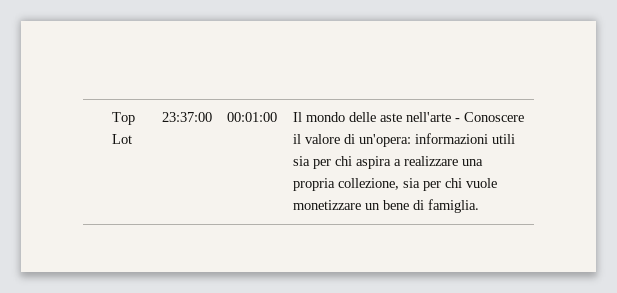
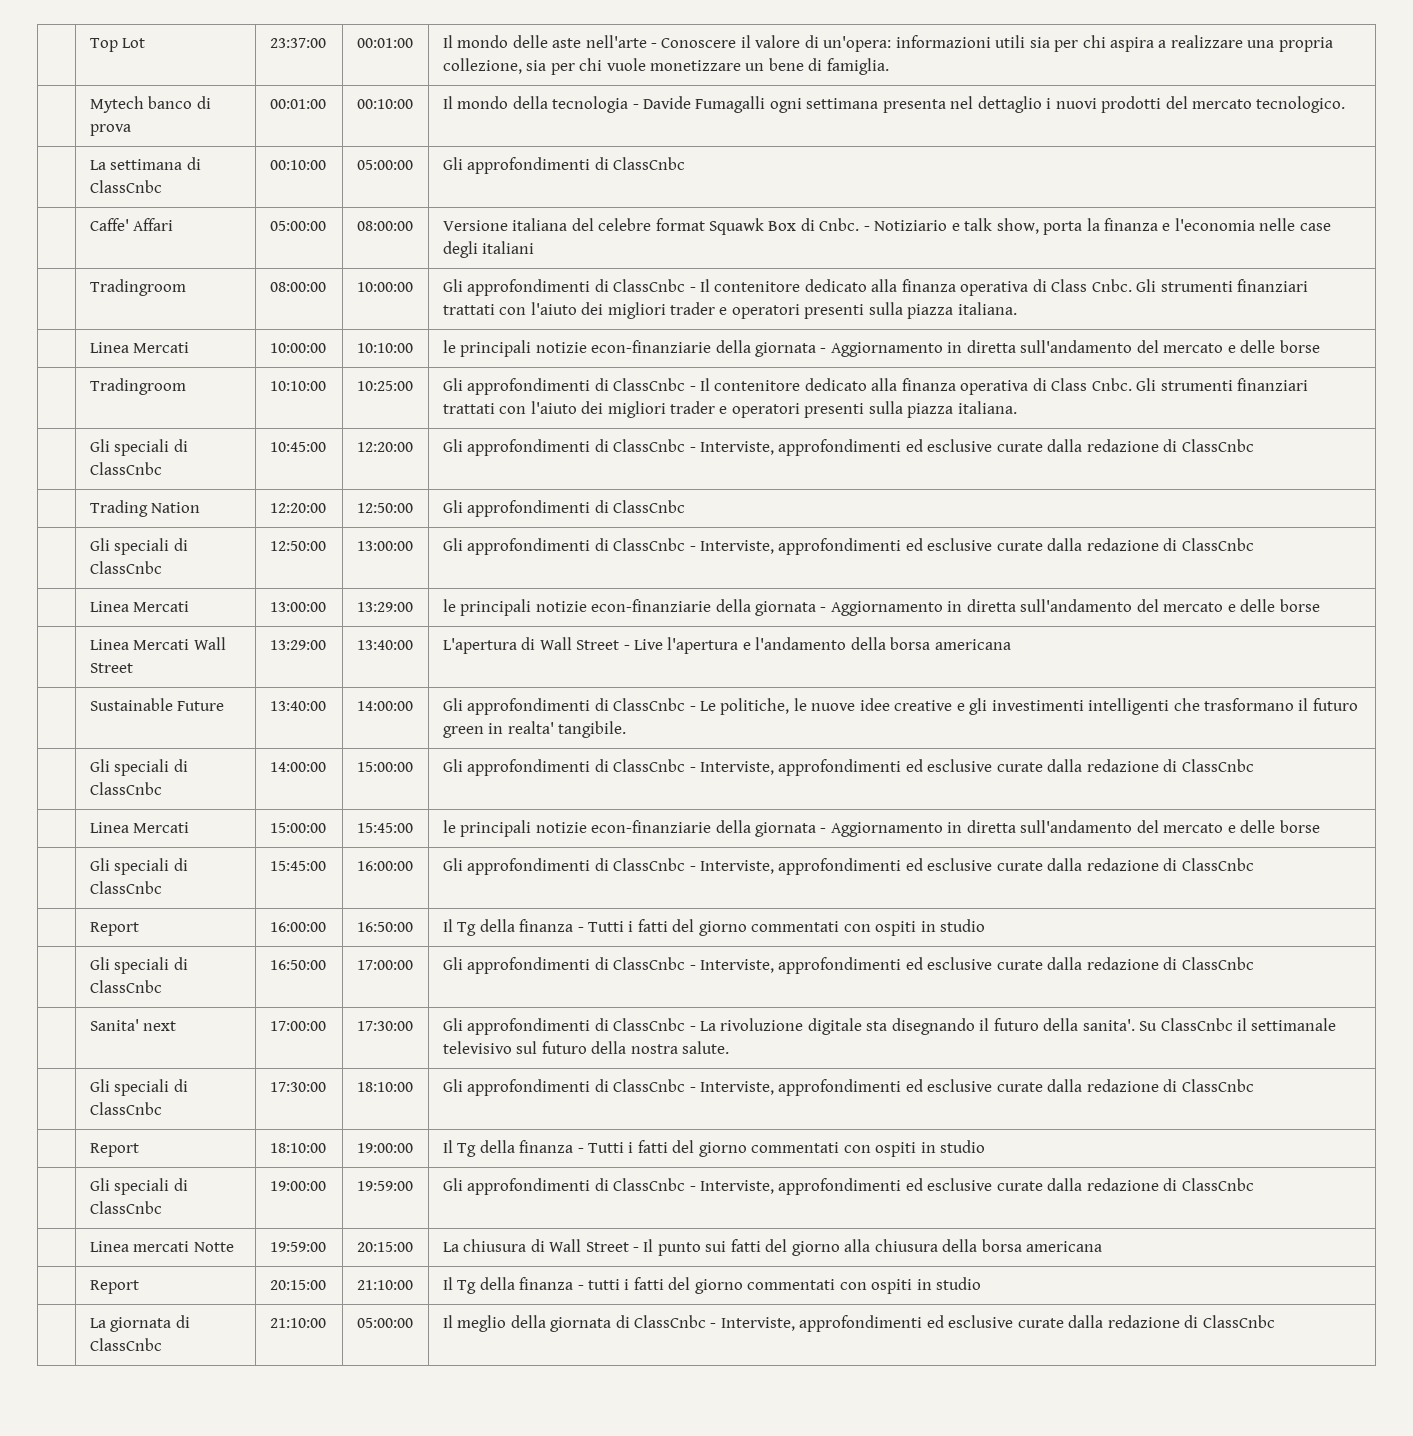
+ | Mytech banco di prova | 00:01:00 | 00:10:00 | Il mondo della tecnologia - Davide Fumagalli ogni settimana presenta nel dettaglio i nuovi prodotti del mercato tecnologico.
+ | La settimana di ClassCnbc | 00:10:00 | 05:00:00 | Gli approfondimenti di ClassCnbc
+ | Caffe' Affari | 05:00:00 | 08:00:00 | Versione italiana del celebre format Squawk Box di Cnbc. - Notiziario e talk show, porta la finanza e l'economia nelle case degli italiani
+ | Tradingroom | 08:00:00 | 10:00:00 | Gli approfondimenti di ClassCnbc - Il contenitore dedicato alla finanza operativa di Class Cnbc. Gli strumenti finanziari trattati con l'aiuto dei migliori trader e operatori presenti sulla piazza italiana.
+ | Linea Mercati | 10:00:00 | 10:10:00 | le principali notizie econ-finanziarie della giornata - Aggiornamento in diretta sull'andamento del mercato e delle borse
+ | Tradingroom | 10:10:00 | 10:25:00 | Gli approfondimenti di ClassCnbc - Il contenitore dedicato alla finanza operativa di Class Cnbc. Gli strumenti finanziari trattati con l'aiuto dei migliori trader e operatori presenti sulla piazza italiana.
+ | Gli speciali di ClassCnbc | 10:45:00 | 12:20:00 | Gli approfondimenti di ClassCnbc - Interviste, approfondimenti ed esclusive curate dalla redazione di ClassCnbc
+ | Trading Nation | 12:20:00 | 12:50:00 | Gli approfondimenti di ClassCnbc
+ | Gli speciali di ClassCnbc | 12:50:00 | 13:00:00 | Gli approfondimenti di ClassCnbc - Interviste, approfondimenti ed esclusive curate dalla redazione di ClassCnbc
+ | Linea Mercati | 13:00:00 | 13:29:00 | le principali notizie econ-finanziarie della giornata - Aggiornamento in diretta sull'andamento del mercato e delle borse
+ | Linea Mercati Wall Street | 13:29:00 | 13:40:00 | L'apertura di Wall Street - Live l'apertura e l'andamento della borsa americana
+ | Sustainable Future | 13:40:00 | 14:00:00 | Gli approfondimenti di ClassCnbc - Le politiche, le nuove idee creative e gli investimenti intelligenti che trasformano il futuro green in realta' tangibile.
+ | Gli speciali di ClassCnbc | 14:00:00 | 15:00:00 | Gli approfondimenti di ClassCnbc - Interviste, approfondimenti ed esclusive curate dalla redazione di ClassCnbc
+ | Linea Mercati | 15:00:00 | 15:45:00 | le principali notizie econ-finanziarie della giornata - Aggiornamento in diretta sull'andamento del mercato e delle borse
+ | Gli speciali di ClassCnbc | 15:45:00 | 16:00:00 | Gli approfondimenti di ClassCnbc - Interviste, approfondimenti ed esclusive curate dalla redazione di ClassCnbc
+ | Report | 16:00:00 | 16:50:00 | Il Tg della finanza - Tutti i fatti del giorno commentati con ospiti in studio
+ | Gli speciali di ClassCnbc | 16:50:00 | 17:00:00 | Gli approfondimenti di ClassCnbc - Interviste, approfondimenti ed esclusive curate dalla redazione di ClassCnbc
+ | Sanita' next | 17:00:00 | 17:30:00 | Gli approfondimenti di ClassCnbc - La rivoluzione digitale sta disegnando il futuro della sanita'. Su ClassCnbc il settimanale televisivo sul futuro della nostra salute.
+ | Gli speciali di ClassCnbc | 17:30:00 | 18:10:00 | Gli approfondimenti di ClassCnbc - Interviste, approfondimenti ed esclusive curate dalla redazione di ClassCnbc
+ | Report | 18:10:00 | 19:00:00 | Il Tg della finanza - Tutti i fatti del giorno commentati con ospiti in studio
+ | Gli speciali di ClassCnbc | 19:00:00 | 19:59:00 | Gli approfondimenti di ClassCnbc - Interviste, approfondimenti ed esclusive curate dalla redazione di ClassCnbc
+ | Linea mercati Notte | 19:59:00 | 20:15:00 | La chiusura di Wall Street - Il punto sui fatti del giorno alla chiusura della borsa americana
+ | Report | 20:15:00 | 21:10:00 | Il Tg della finanza - tutti i fatti del giorno commentati con ospiti in studio
+ | La giornata di ClassCnbc | 21:10:00 | 05:00:00 | Il meglio della giornata di ClassCnbc - Interviste, approfondimenti ed esclusive curate dalla redazione di ClassCnbc

